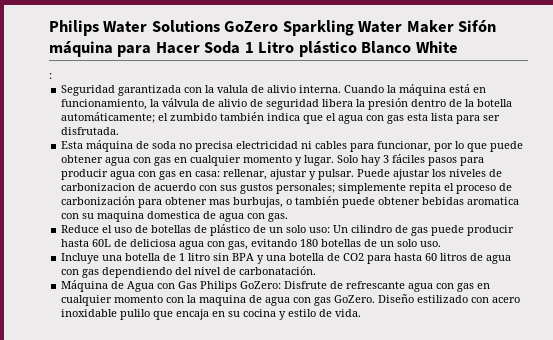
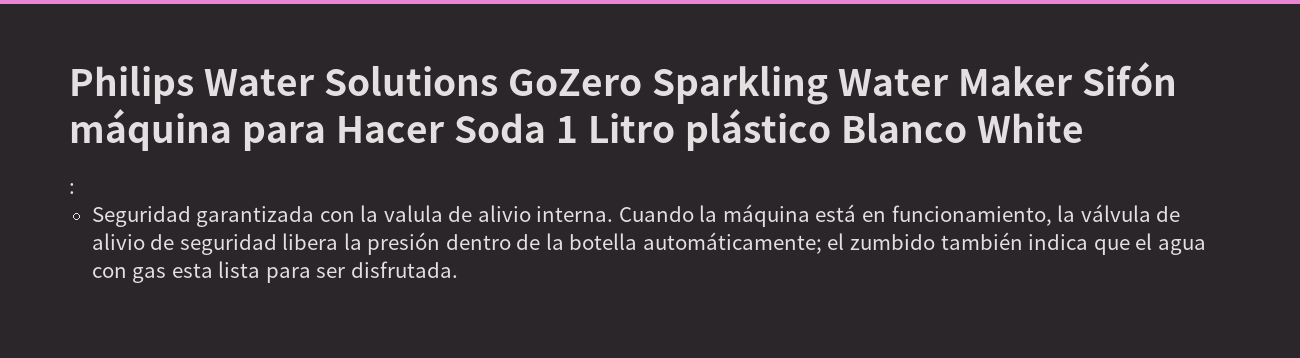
- Esta máquina de soda no precisa electricidad ni cables para funcionar, por lo que puede obtener agua con gas en cualquier momento y lugar. Solo hay 3 fáciles pasos para producir agua con gas en casa: rellenar, ajustar y pulsar. Puede ajustar los niveles de carbonizacion de acuerdo con sus gustos personales; simplemente repita el proceso de carbonización para obtener mas burbujas, o también puede obtener bebidas aromatica con su maquina domestica de agua con gas.
- Reduce el uso de botellas de plástico de un solo uso: Un cilindro de gas puede producir hasta 60L de deliciosa agua con gas, evitando 180 botellas de un solo uso.
- Incluye una botella de 1 litro sin BPA y una botella de CO2 para hasta 60 litros de agua con gas dependiendo del nivel de carbonatación.
- Máquina de Agua con Gas Philips GoZero: Disfrute de refrescante agua con gas en cualquier momento con la maquina de agua con gas GoZero. Diseño estilizado con acero inoxidable pulilo que encaja en su cocina y estilo de vida.

